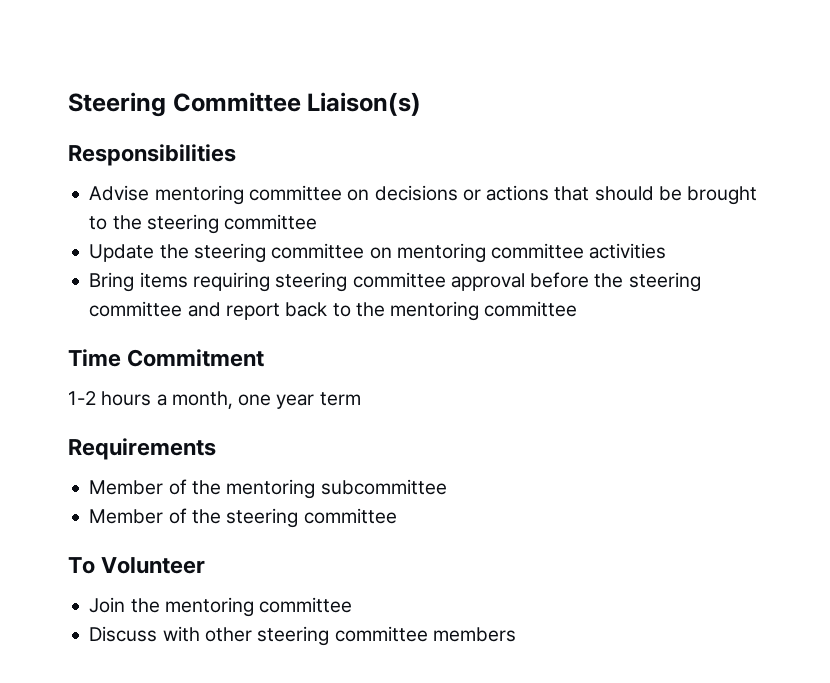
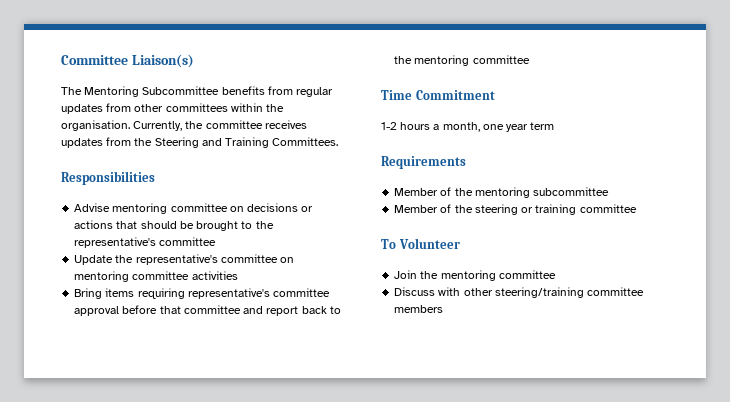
- Steering Committee Liaison(s)
+ Committee Liaison(s)
+ The Mentoring Subcommittee benefits from regular updates from other committees within the organisation. Currently, the committee receives updates from the Steering and Training Committees.
- Advise mentoring committee on decisions or actions that should be brought to the steering committee
+ Advise mentoring committee on decisions or actions that should be brought to the representative's committee
- Update the steering committee on mentoring committee activities
+ Update the representative's committee on mentoring committee activities
- Bring items requiring steering committee approval before the steering committee and report back to the mentoring committee
+ Bring items requiring representative's committee approval before that committee and report back to the mentoring committee
- Member of the steering committee
+ Member of the steering or training committee
- Discuss with other steering committee members
+ Discuss with other steering/training committee members

